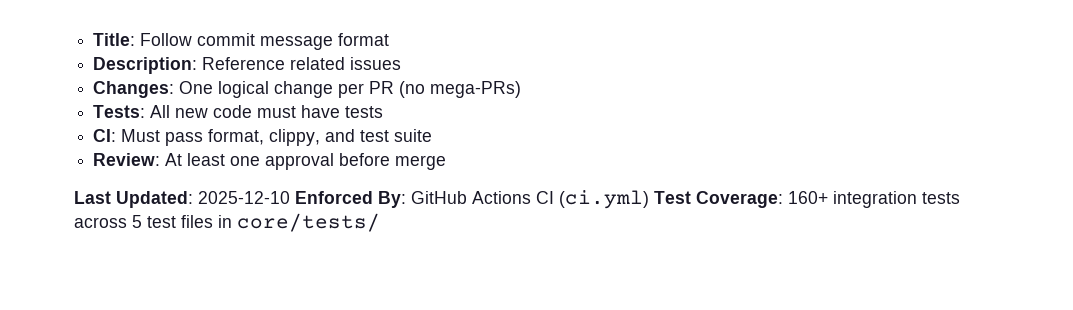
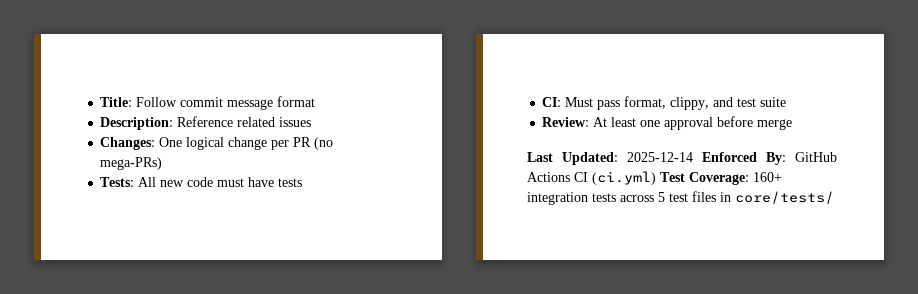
- Last Updated: 2025-12-10 Enforced By: GitHub Actions CI (ci.yml) Test Coverage: 160+ integration tests across 5 test files in core/tests/
+ Last Updated: 2025-12-14 Enforced By: GitHub Actions CI (ci.yml) Test Coverage: 160+ integration tests across 5 test files in core/tests/

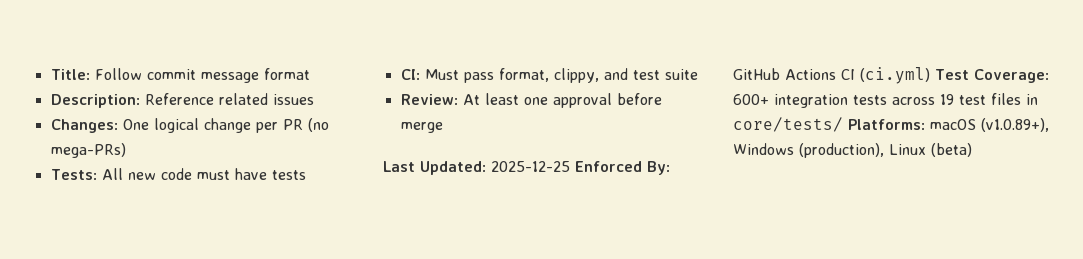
- Last Updated: 2025-12-14 Enforced By: GitHub Actions CI (ci.yml) Test Coverage: 160+ integration tests across 5 test files in core/tests/
+ Last Updated: 2025-12-25 Enforced By: GitHub Actions CI (ci.yml) Test Coverage: 600+ integration tests across 19 test files in core/tests/ Platforms: macOS (v1.0.89+), Windows (production), Linux (beta)

